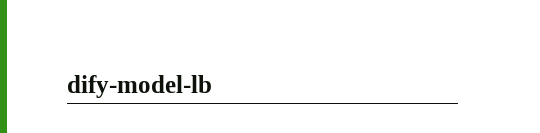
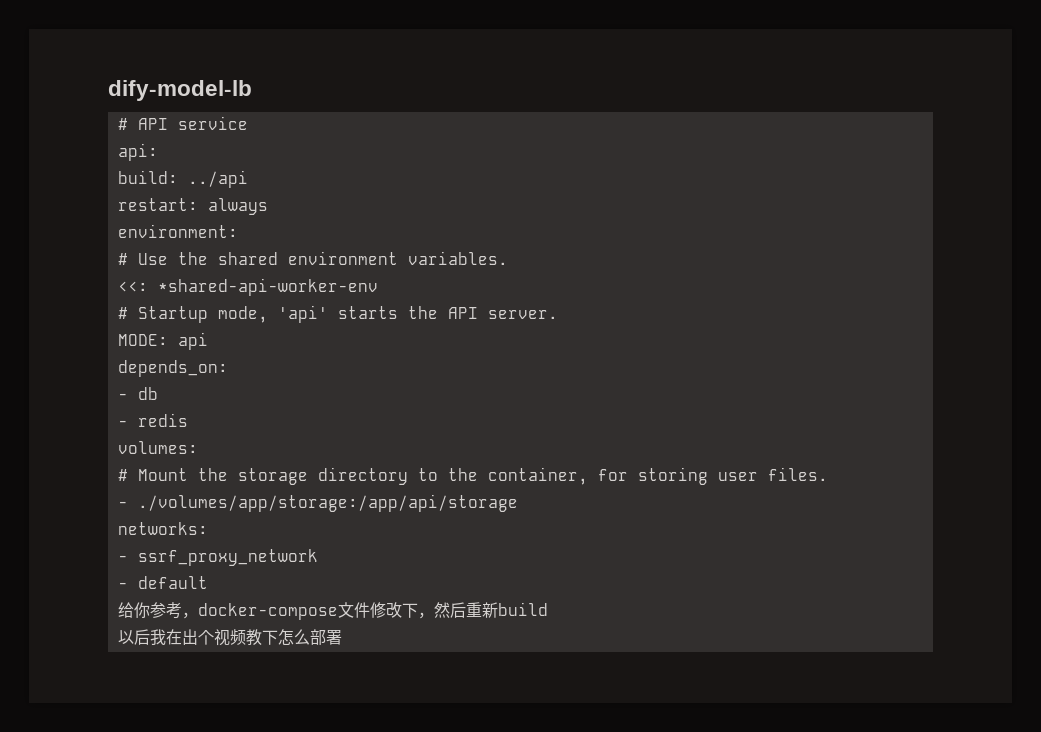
+ # API service
+ api:
+ build: ../api
+ restart: always
+ environment:
+ # Use the shared environment variables.
+ <<: *shared-api-worker-env
+ # Startup mode, 'api' starts the API server.
+ MODE: api
+ depends_on:
+ - db
+ - redis
+ volumes:
+ # Mount the storage directory to the container, for storing user files.
+ - ./volumes/app/storage:/app/api/storage
+ networks:
+ - ssrf_proxy_network
+ - default
+ 给你参考，docker-compose文件修改下，然后重新build
+ 以后我在出个视频教下怎么部署

